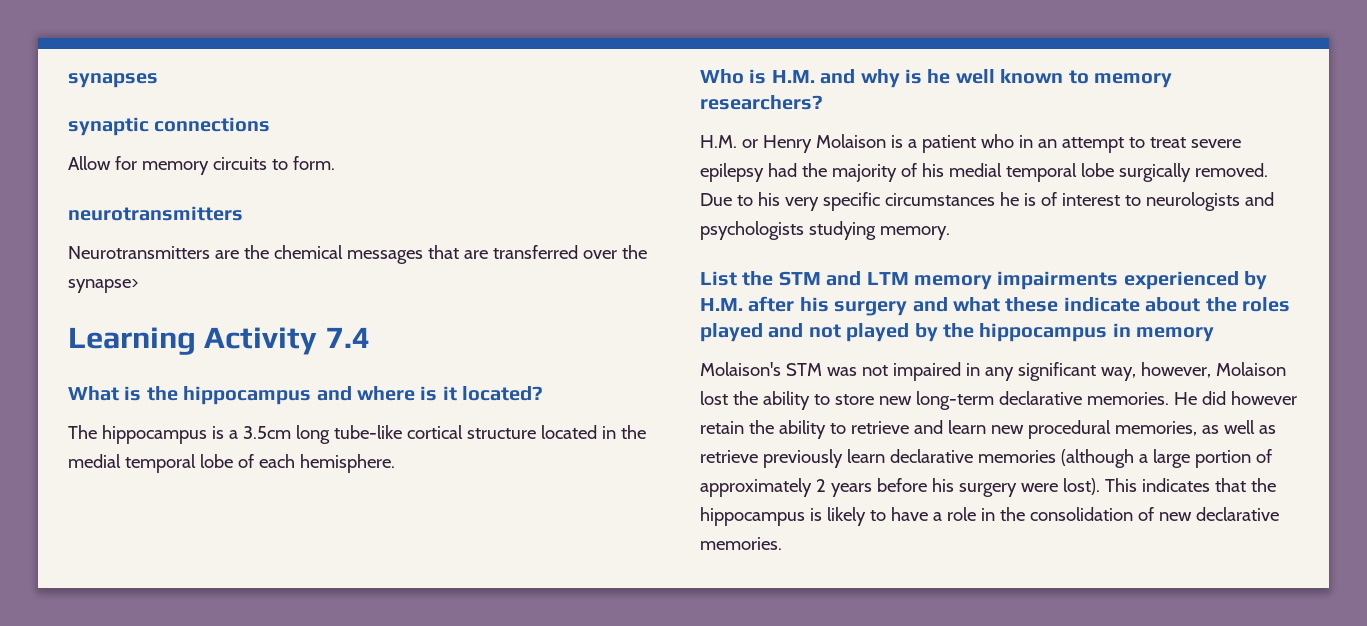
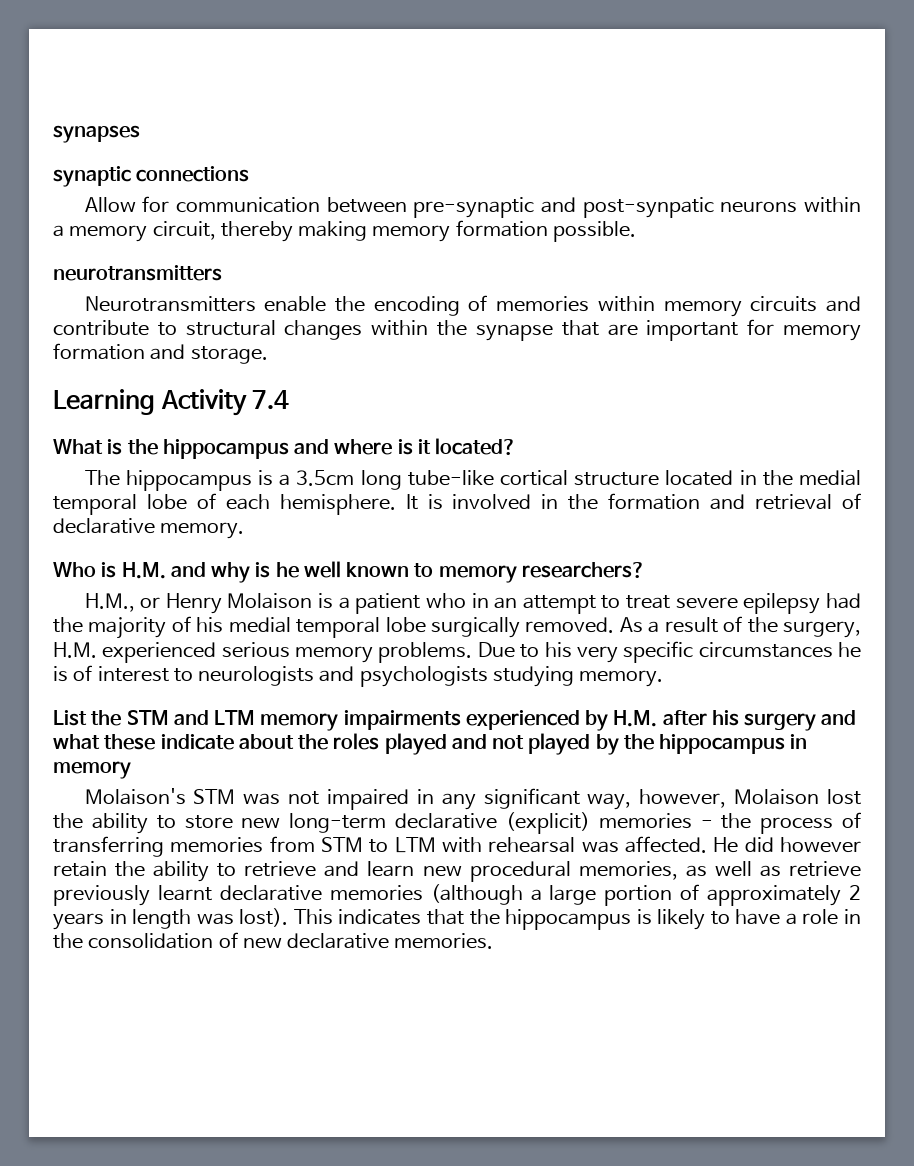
- Allow for memory circuits to form.
+ Allow for communication between pre-synaptic and post-synpatic neurons within a memory circuit, thereby making memory formation possible.
  neurotransmitters
- Neurotransmitters are the chemical messages that are transferred over the synapse>
+ Neurotransmitters enable the encoding of memories within memory circuits and contribute to structural changes within the synapse that are important for memory formation and storage.
+ It is involved in the formation and retrieval of declarative memory.
- H.M. or Henry Molaison is a patient who in an attempt to treat severe epilepsy had the majority of his medial temporal lobe surgically removed.
+ H.M., or Henry Molaison is a patient who in an attempt to treat severe epilepsy had the majority of his medial temporal lobe surgically removed.
+ As a result of the surgery, H.M. experienced serious memory problems.
- Molaison's STM was not impaired in any significant way, however, Molaison lost the ability to store new long-term declarative memories.
+ Molaison's STM was not impaired in any significant way, however, Molaison lost the ability to store new long-term declarative (explicit) memories - the process of transferring memories from STM to LTM with rehearsal was affected.
- He did however retain the ability to retrieve and learn new procedural memories, as well as retrieve previously learn declarative memories (although a large portion of approximately 2 years before his surgery were lost).
+ He did however retain the ability to retrieve and learn new procedural memories, as well as retrieve previously learnt declarative memories (although a large portion of approximately 2 years in length was lost).

